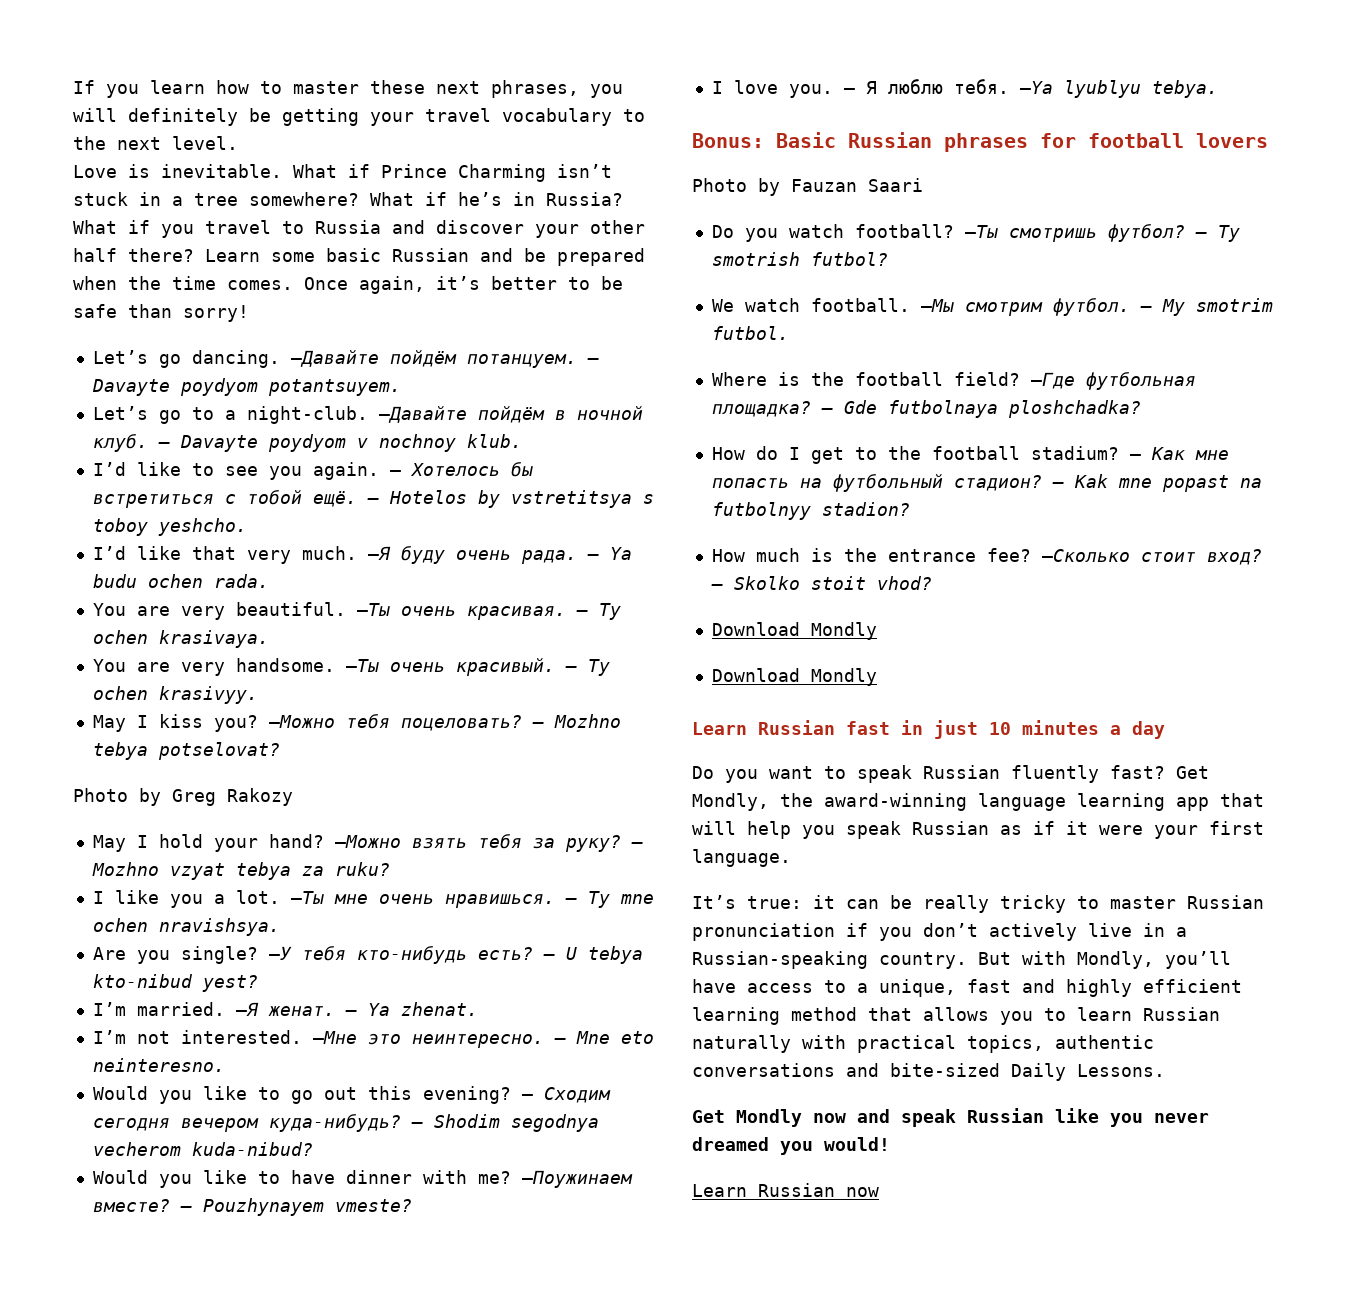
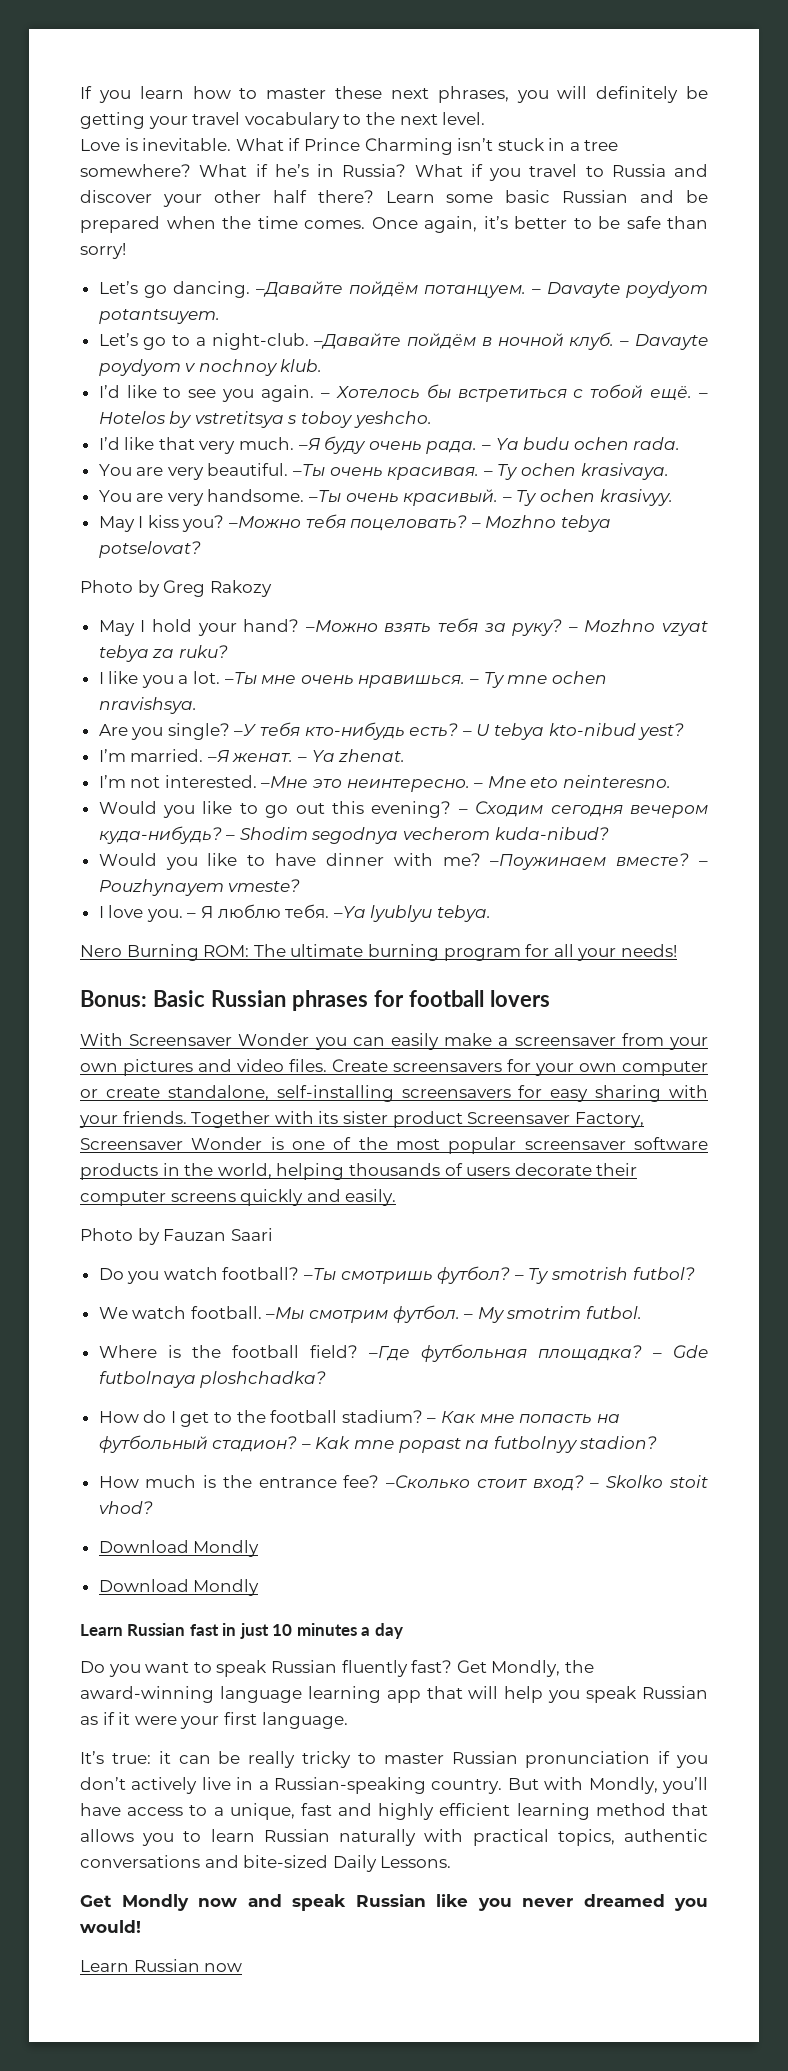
+ Nero Burning ROM: The ultimate burning program for all your needs!
+ With Screensaver Wonder you can easily make a screensaver from your own pictures and video files. Create screensavers for your own computer or create standalone, self-installing screensavers for easy sharing with your friends. Together with its sister product Screensaver Factory, Screensaver Wonder is one of the most popular screensaver software products in the world, helping thousands of users decorate their computer screens quickly and easily.

